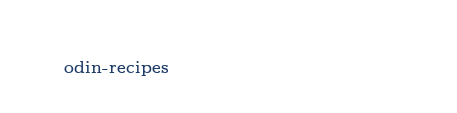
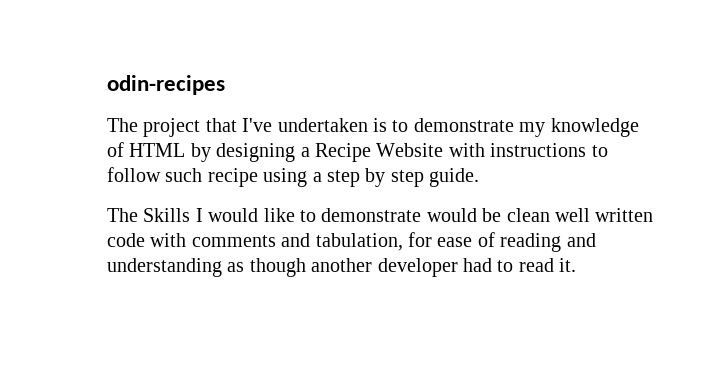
+ The project that I've undertaken is to demonstrate my knowledge of HTML by designing a Recipe Website with instructions to follow such recipe using a step by step guide.
+ The Skills I would like to demonstrate would be clean well written code with comments and tabulation, for ease of reading and understanding as though another developer had to read it.

